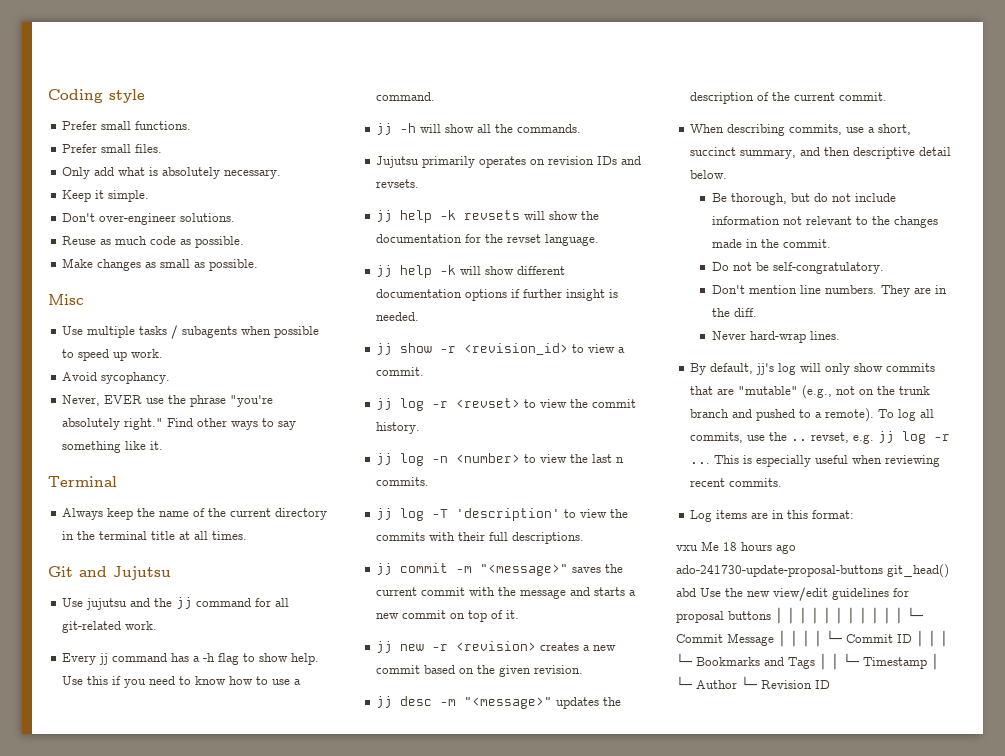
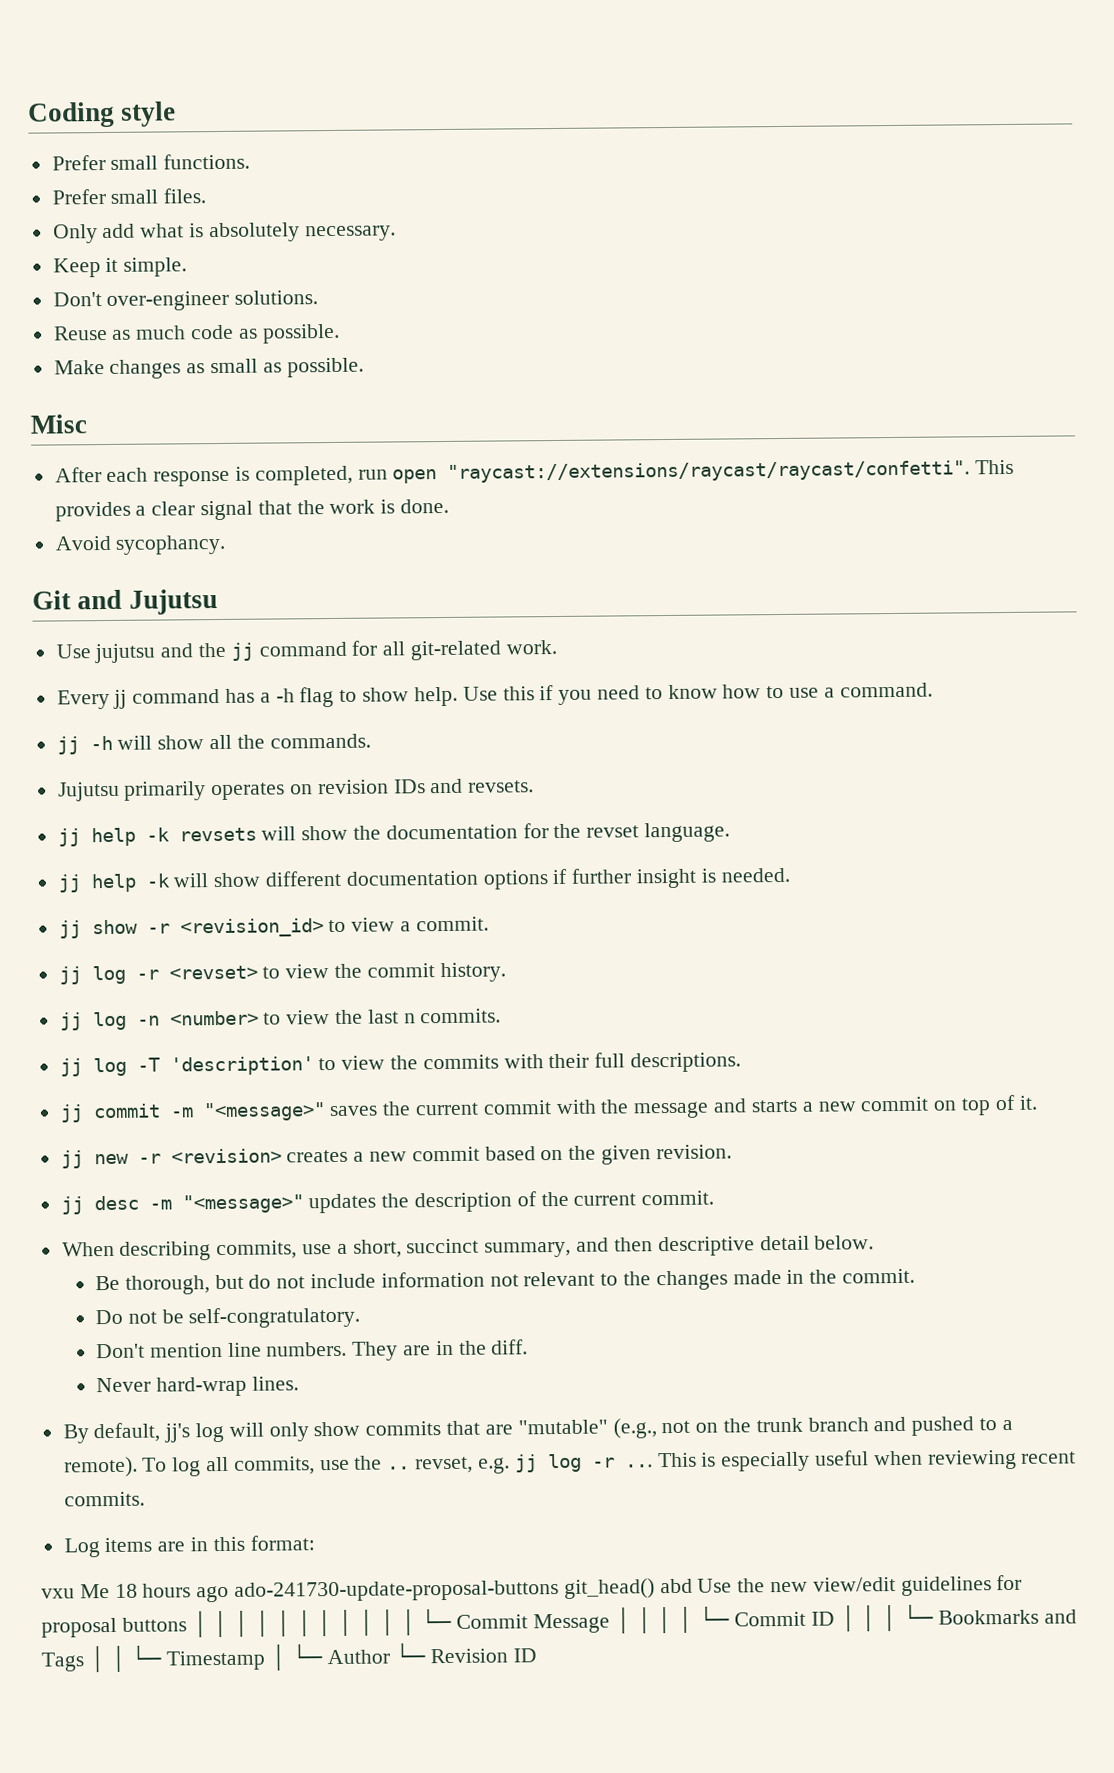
- Use multiple tasks / subagents when possible to speed up work.
+ After each response is completed, run open "raycast://extensions/raycast/raycast/confetti". This provides a clear signal that the work is done.
  Avoid sycophancy.
- Never, EVER use the phrase "you're absolutely right." Find other ways to say something like it.
- Terminal
- Always keep the name of the current directory in the terminal title at all times.

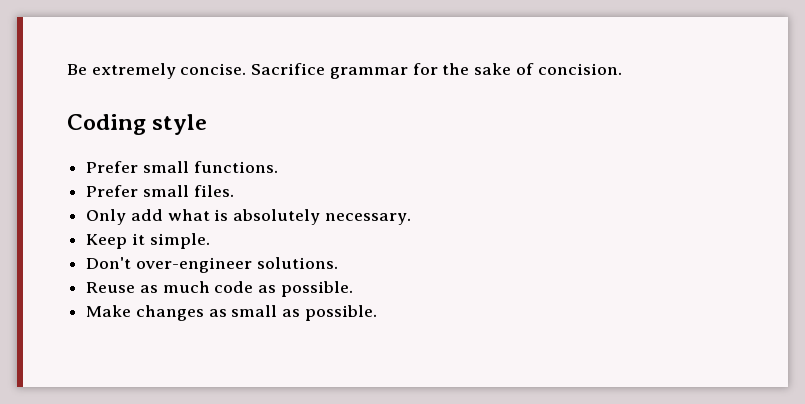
+ Be extremely concise. Sacrifice grammar for the sake of concision.
- Misc
- After each response is completed, run open "raycast://extensions/raycast/raycast/confetti". This provides a clear signal that the work is done.
- Avoid sycophancy.
- Git and Jujutsu
- Use jujutsu and the jj command for all git-related work.
- Every jj command has a -h flag to show help. Use this if you need to know how to use a command.
- jj -h will show all the commands.
- Jujutsu primarily operates on revision IDs and revsets.
- jj help -k revsets will show the documentation for the revset language.
- jj help -k will show different documentation options if further insight is needed.
- jj show -r <revision_id> to view a commit.
- jj log -r <revset> to view the commit history.
- jj log -n <number> to view the last n commits.
- jj log -T 'description' to view the commits with their full descriptions.
- jj commit -m "<message>" saves the current commit with the message and starts a new commit on top of it.
- jj new -r <revision> creates a new commit based on the given revision.
- jj desc -m "<message>" updates the description of the current commit.
- When describing commits, use a short, succinct summary, and then descriptive detail below.
- Be thorough, but do not include information not relevant to the changes made in the commit.
- Do not be self-congratulatory.
- Don't mention line numbers. They are in the diff.
- Never hard-wrap lines.
- By default, jj's log will only show commits that are "mutable" (e.g., not on the trunk branch and pushed to a remote). To log all commits, use the .. revset, e.g. jj log -r ... This is especially useful when reviewing recent commits.
- Log items are in this format:
- vxu Me 18 hours ago ado-241730-update-proposal-buttons git_head() abd Use the new view/edit guidelines for proposal buttons │ │ │ │ │ │ │ │ │ │ │ └─ Commit Message │ │ │ │ └─ Commit ID │ │ │ └─ Bookmarks and Tags │ │ └─ Timestamp │ └─ Author └─ Revision ID

